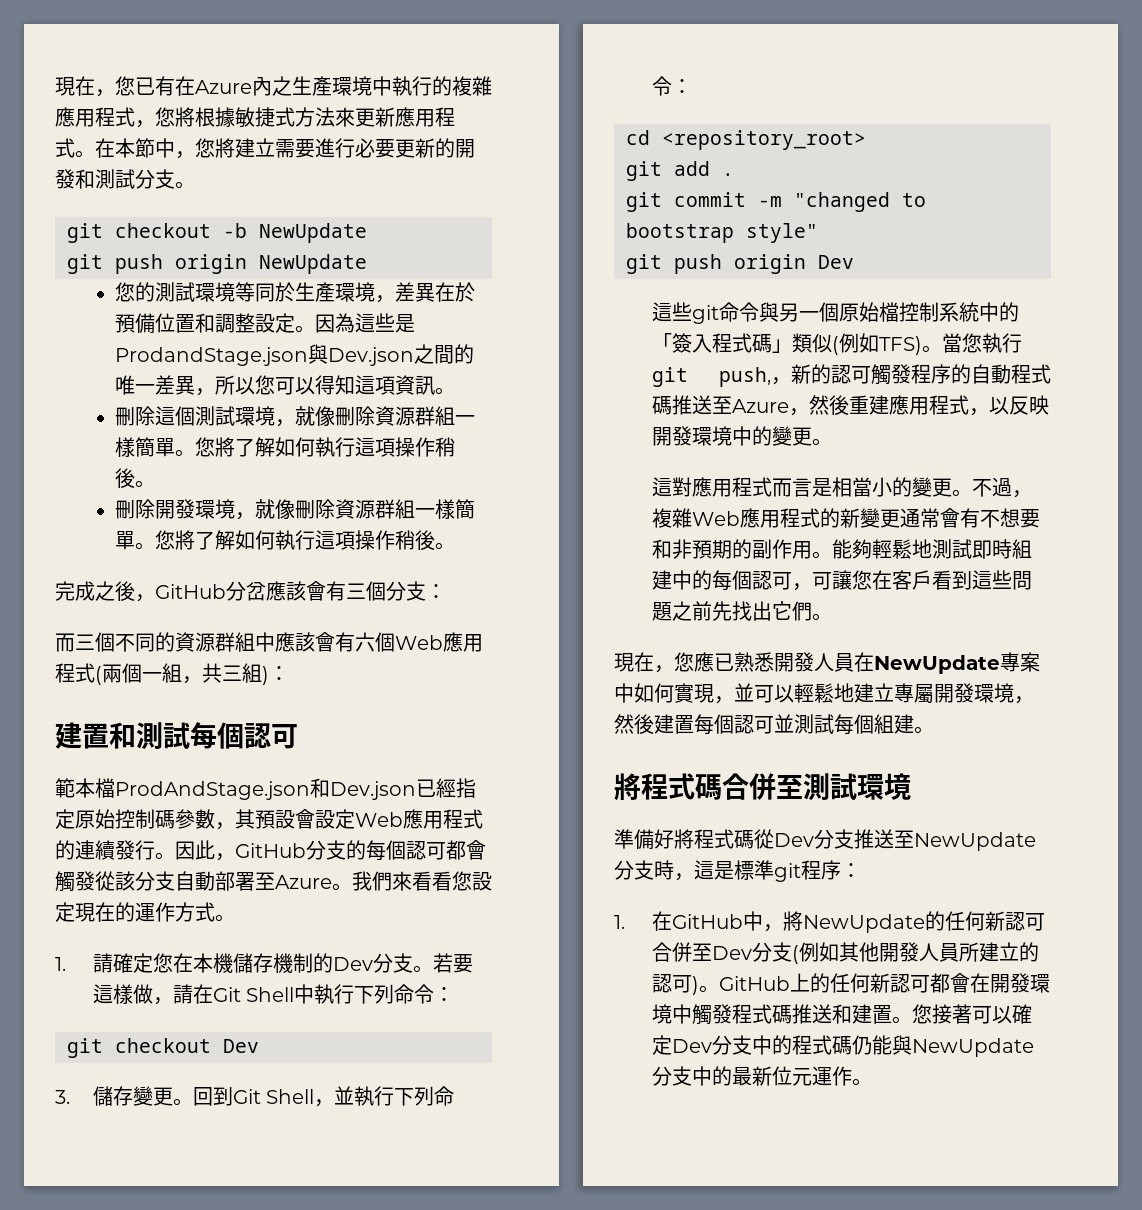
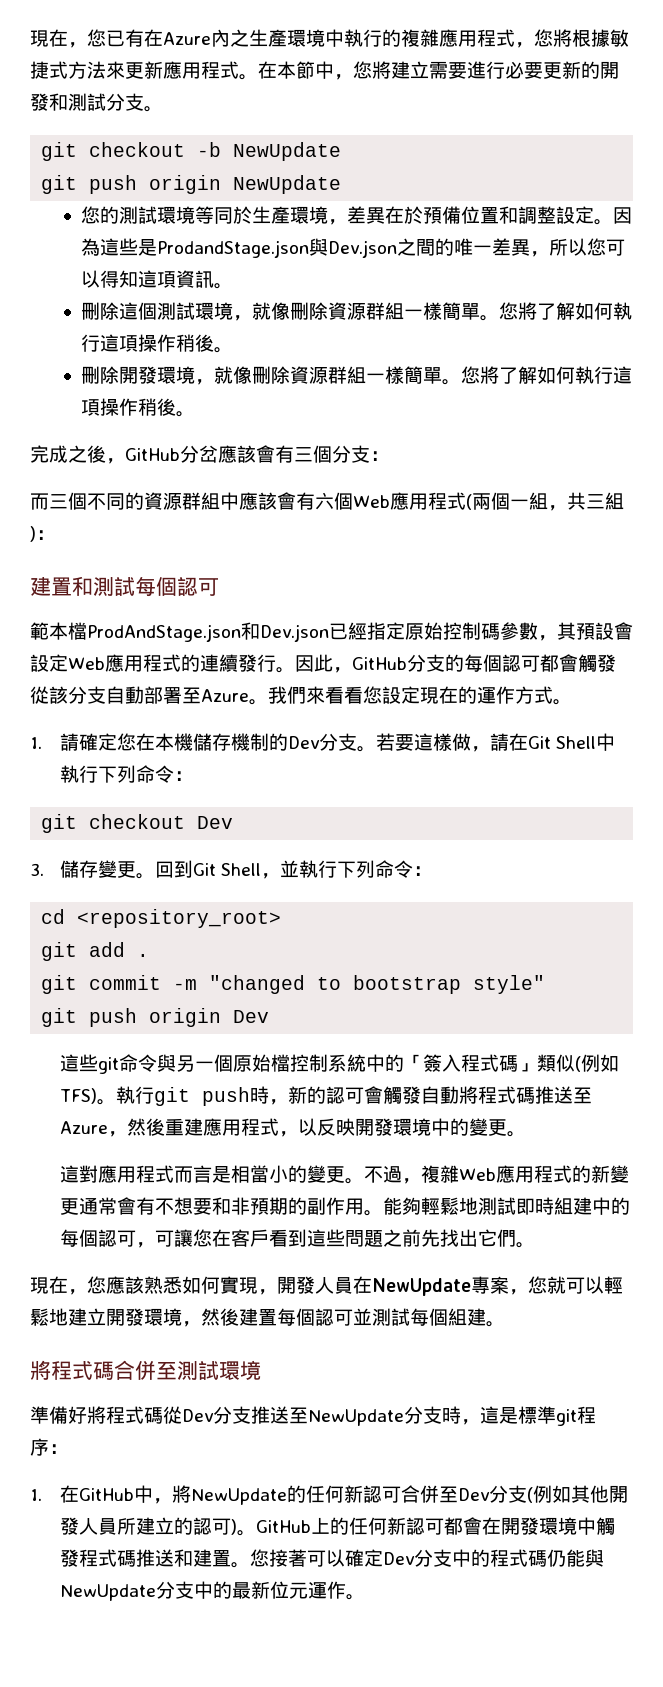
- 當您執行git push,，新的認可觸發程序的自動程式碼推送至Azure，然後重建應用程式，以反映開發環境中的變更。
+ 執行git push時，新的認可會觸發自動將程式碼推送至Azure，然後重建應用程式，以反映開發環境中的變更。
- 現在，您應已熟悉開發人員在NewUpdate專案中如何實現，並可以輕鬆地建立專屬開發環境，然後建置每個認可並測試每個組建。
+ 現在，您應該熟悉如何實現，開發人員在NewUpdate專案，您就可以輕鬆地建立開發環境，然後建置每個認可並測試每個組建。

